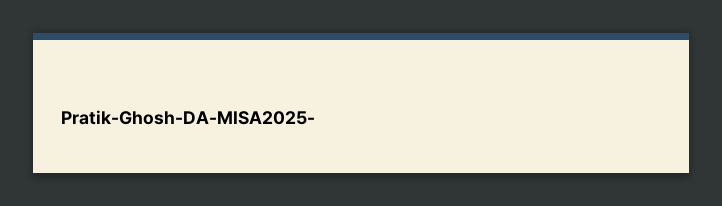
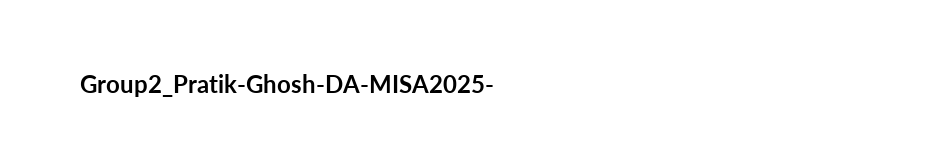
- Pratik-Ghosh-DA-MISA2025-
+ Group2_Pratik-Ghosh-DA-MISA2025-

